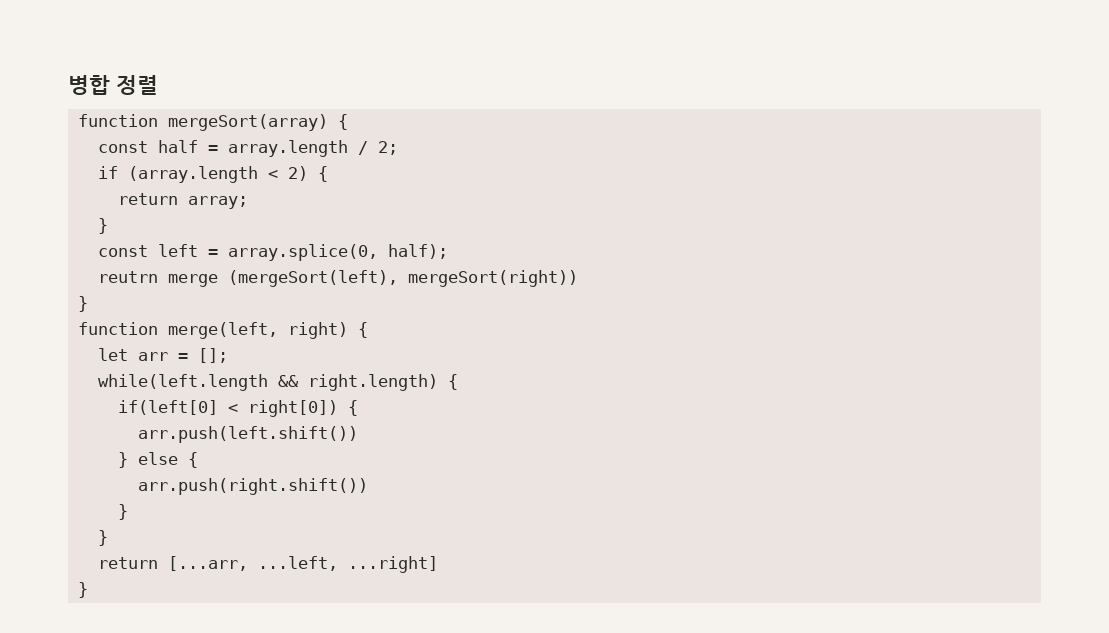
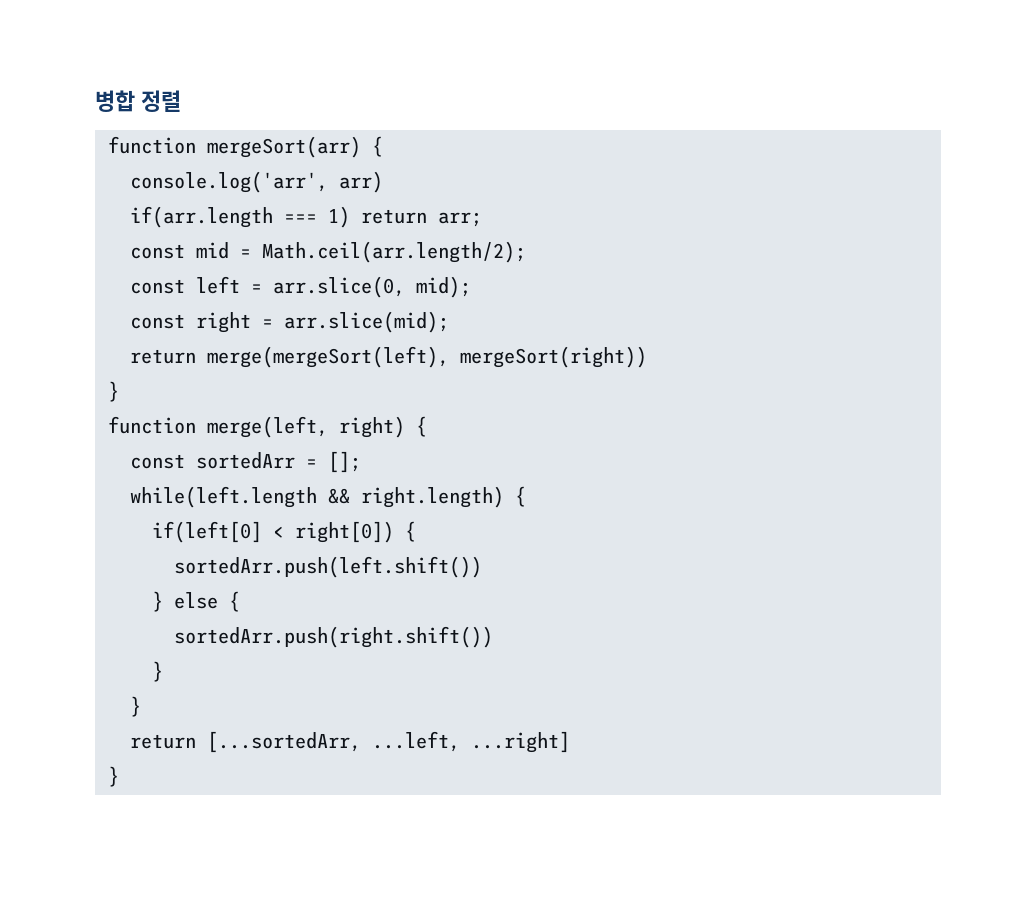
- function mergeSort(array) {
- const half = array.length / 2;
- if (array.length < 2) {
- return array;
- }
- const left = array.splice(0, half);
- reutrn merge (mergeSort(left), mergeSort(right))
+ function mergeSort(arr) {
+ console.log('arr', arr)
+ if(arr.length === 1) return arr;
+ const mid = Math.ceil(arr.length/2);
+ const left = arr.slice(0, mid);
+ const right = arr.slice(mid);
+ return merge(mergeSort(left), mergeSort(right))
- let arr = [];
+ const sortedArr = [];
- arr.push(left.shift())
+ sortedArr.push(left.shift())
- arr.push(right.shift())
+ sortedArr.push(right.shift())
- return [...arr, ...left, ...right]
+ return [...sortedArr, ...left, ...right]

